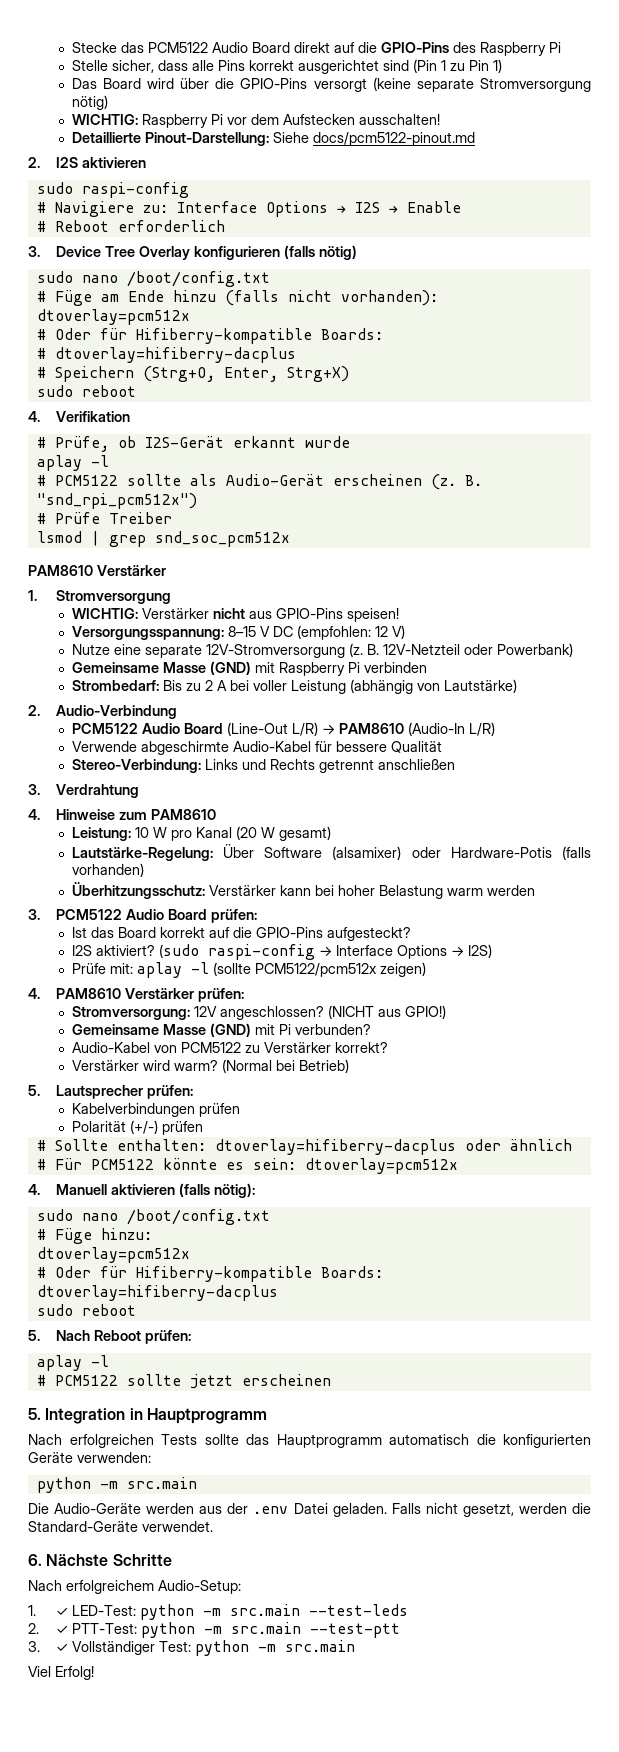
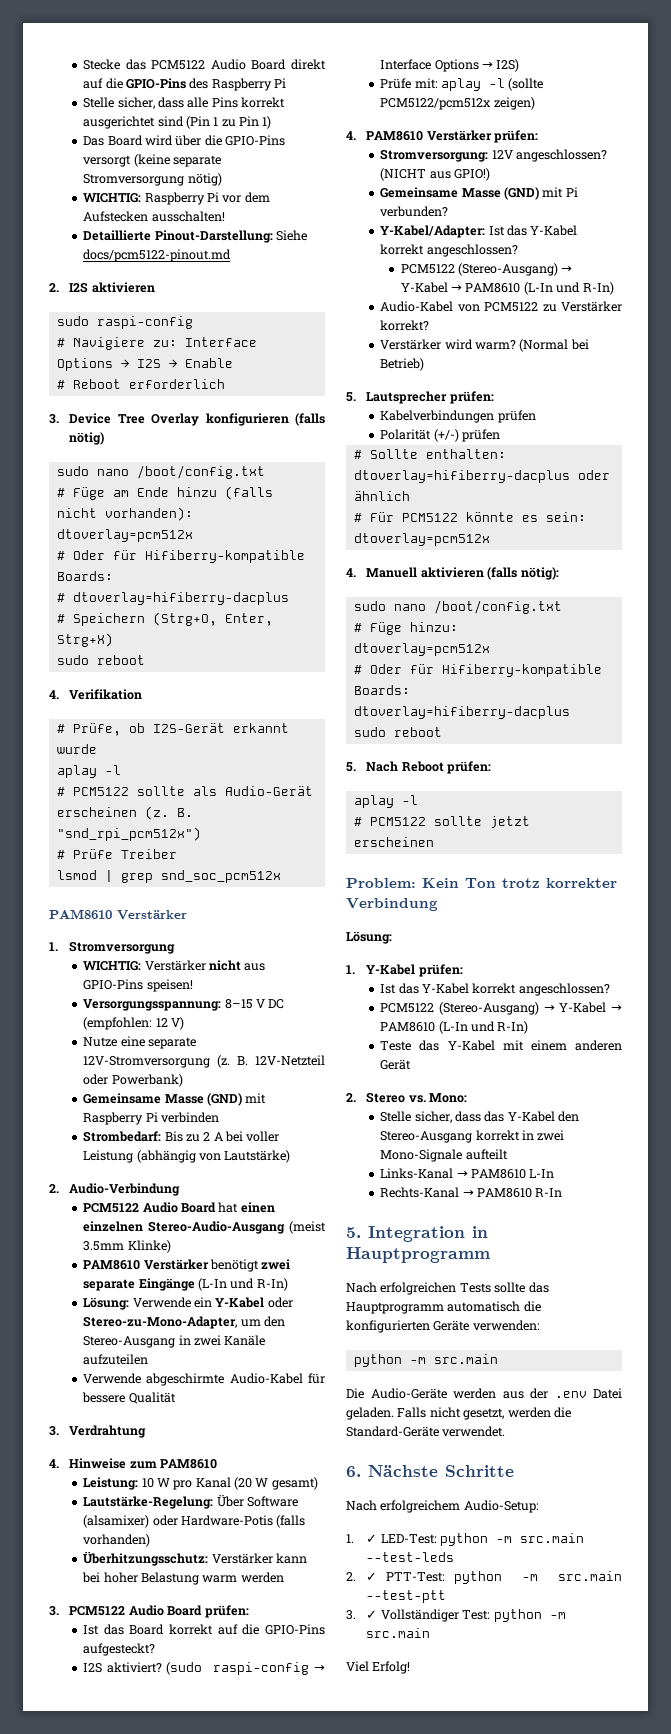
- PCM5122 Audio Board (Line-Out L/R) → PAM8610 (Audio-In L/R)
+ PCM5122 Audio Board hat einen einzelnen Stereo-Audio-Ausgang (meist 3.5mm Klinke)
+ PAM8610 Verstärker benötigt zwei separate Eingänge (L-In und R-In)
+ Lösung: Verwende ein Y-Kabel oder Stereo-zu-Mono-Adapter, um den Stereo-Ausgang in zwei Kanäle aufzuteilen
- Stereo-Verbindung: Links und Rechts getrennt anschließen
+ Y-Kabel/Adapter: Ist das Y-Kabel korrekt angeschlossen?
+ PCM5122 (Stereo-Ausgang) → Y-Kabel → PAM8610 (L-In und R-In)
+ Problem: Kein Ton trotz korrekter Verbindung
+ Lösung:
+ 1. Y-Kabel prüfen:
+ Ist das Y-Kabel korrekt angeschlossen?
+ PCM5122 (Stereo-Ausgang) → Y-Kabel → PAM8610 (L-In und R-In)
+ Teste das Y-Kabel mit einem anderen Gerät
+ 2. Stereo vs. Mono:
+ Stelle sicher, dass das Y-Kabel den Stereo-Ausgang korrekt in zwei Mono-Signale aufteilt
+ Links-Kanal → PAM8610 L-In
+ Rechts-Kanal → PAM8610 R-In

